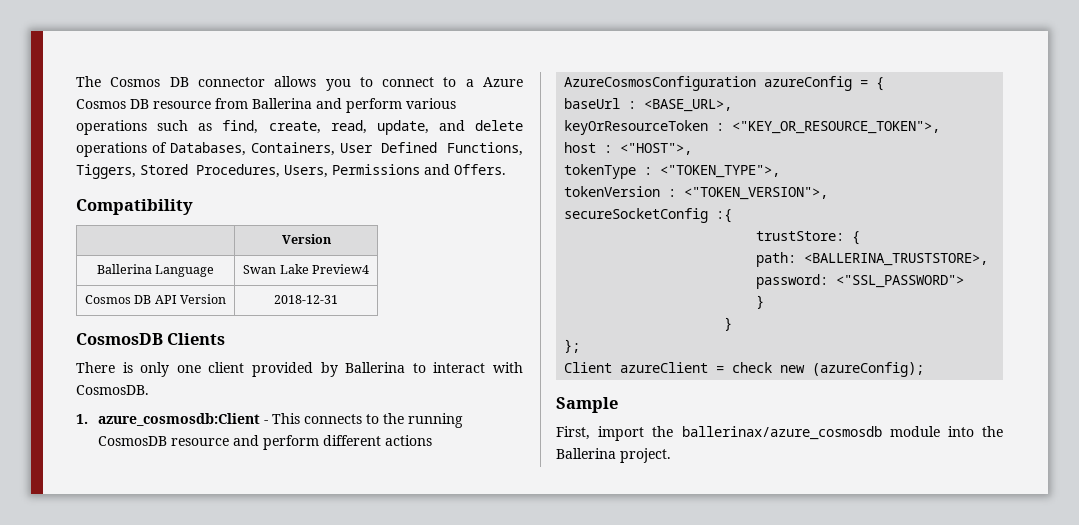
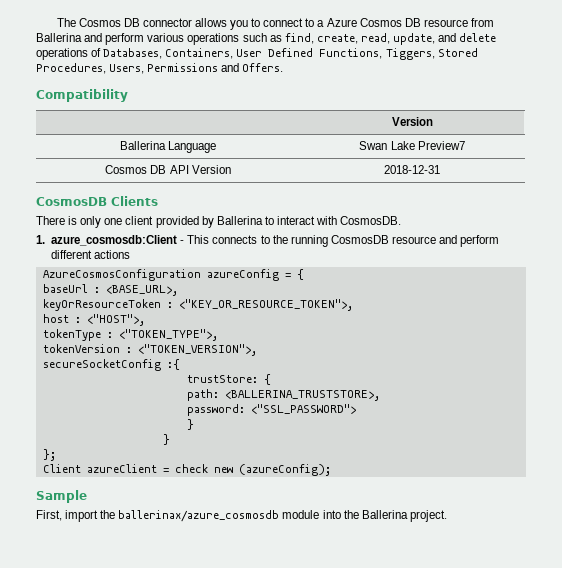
- Ballerina Language | Swan Lake Preview4
+ Ballerina Language | Swan Lake Preview7

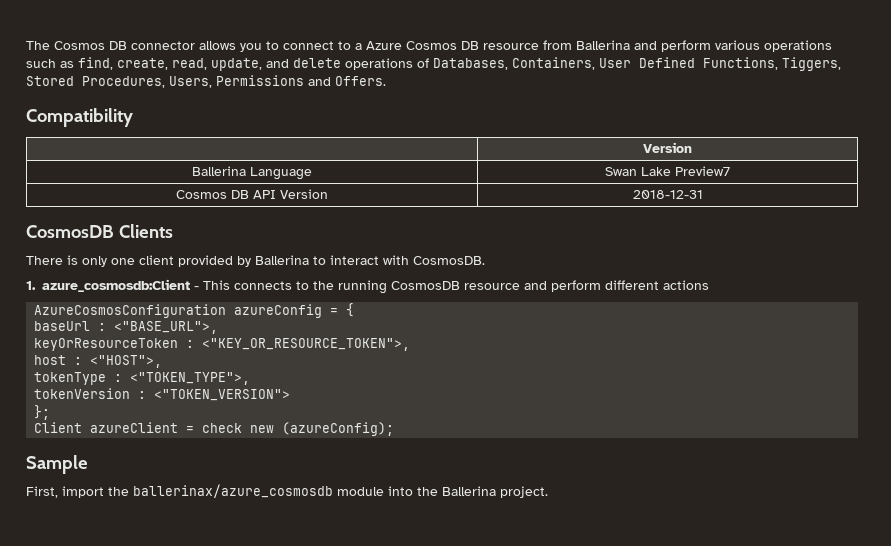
- baseUrl : <BASE_URL>,
+ baseUrl : <"BASE_URL">,
- tokenVersion : <"TOKEN_VERSION">,
- secureSocketConfig :{
- trustStore: {
- path: <BALLERINA_TRUSTSTORE>,
- password: <"SSL_PASSWORD">
- }
- }
+ tokenVersion : <"TOKEN_VERSION">

